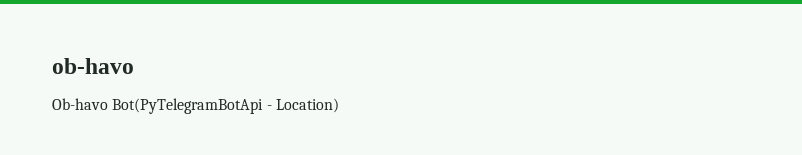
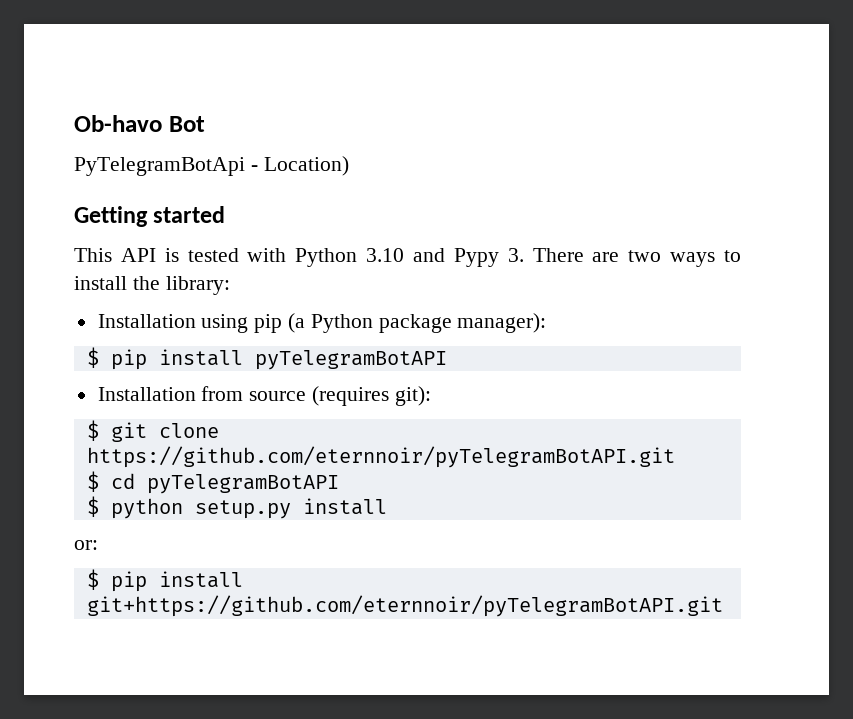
- ob-havo
- Ob-havo Bot(PyTelegramBotApi - Location)
+ Ob-havo Bot
+ PyTelegramBotApi - Location)
+ Getting started
+ This API is tested with Python 3.10 and Pypy 3. There are two ways to install the library:
+ Installation using pip (a Python package manager):
+ $ pip install pyTelegramBotAPI
+ Installation from source (requires git):
+ $ git clone https://github.com/eternnoir/pyTelegramBotAPI.git
+ $ cd pyTelegramBotAPI
+ $ python setup.py install
+ or:
+ $ pip install git+https://github.com/eternnoir/pyTelegramBotAPI.git

